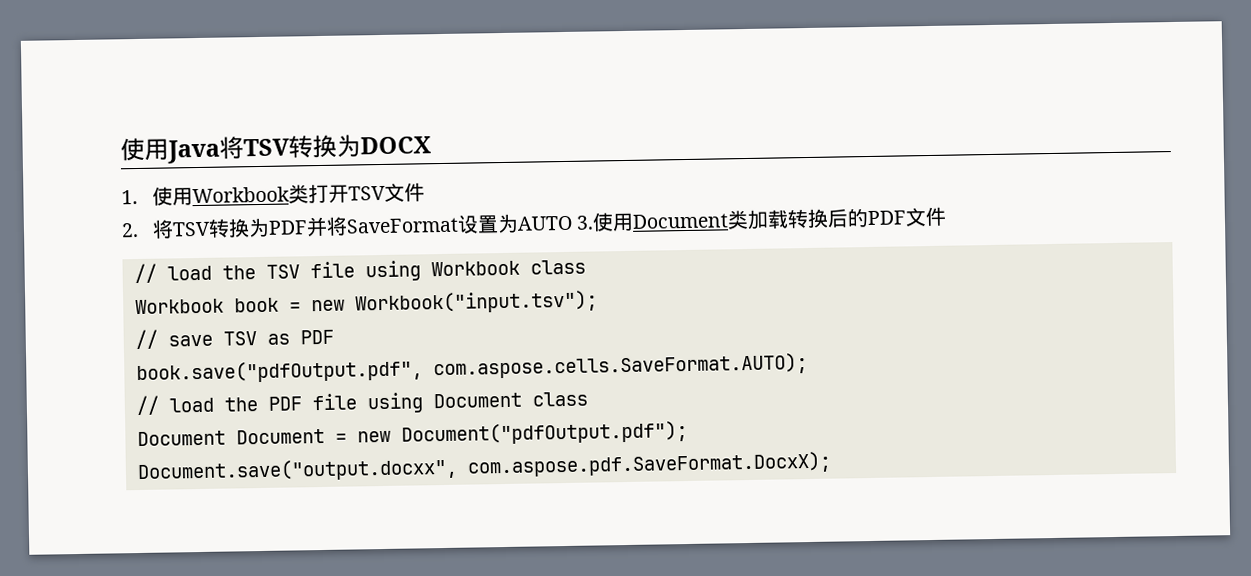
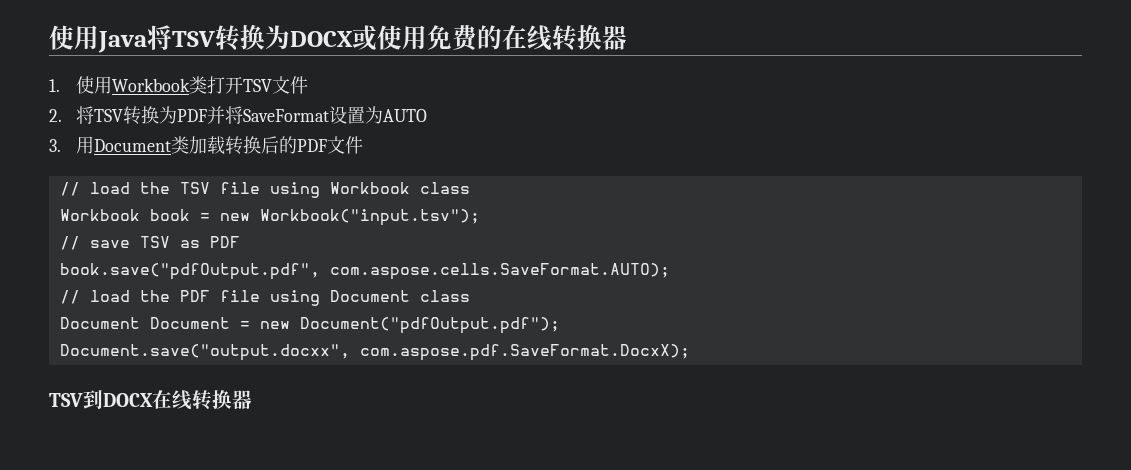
- 使用Java将TSV转换为DOCX
+ 使用Java将TSV转换为DOCX或使用免费的在线转换器
- 2.将TSV转换为PDF并将SaveFormat设置为AUTO 3.使用Document类加载转换后的PDF文件
+ 2.将TSV转换为PDF并将SaveFormat设置为AUTO
+ 3.用Document类加载转换后的PDF文件
+ TSV到DOCX在线转换器

